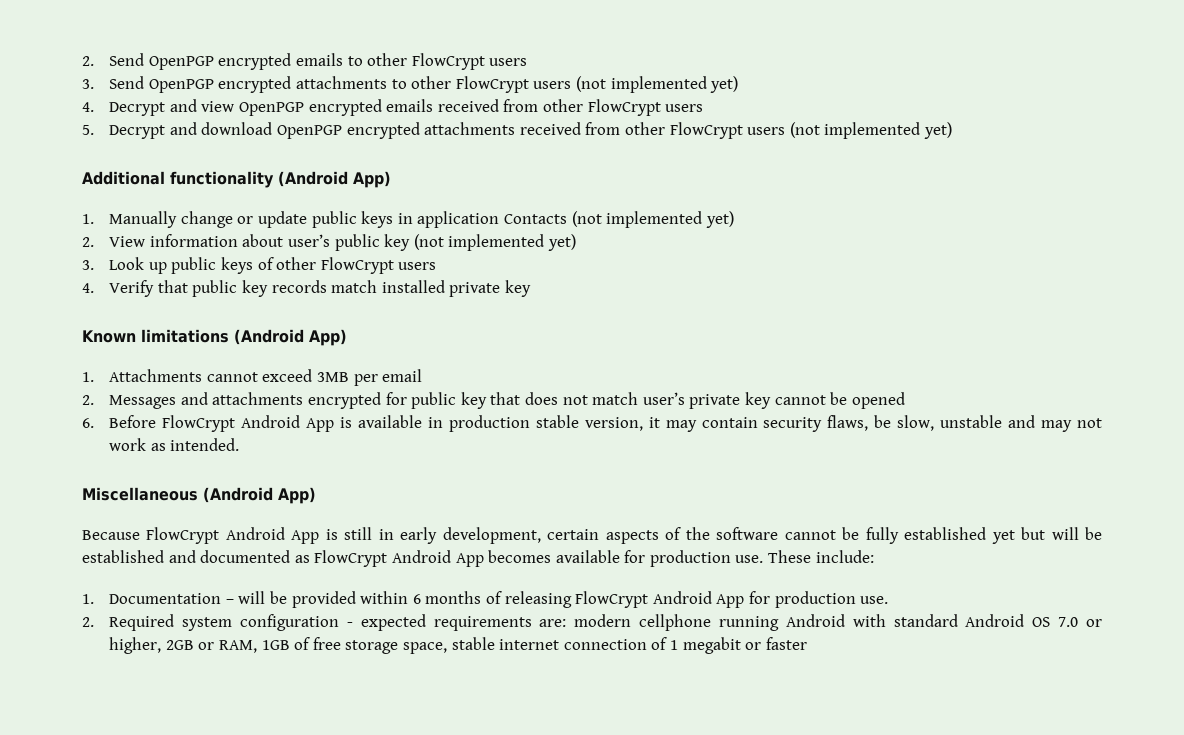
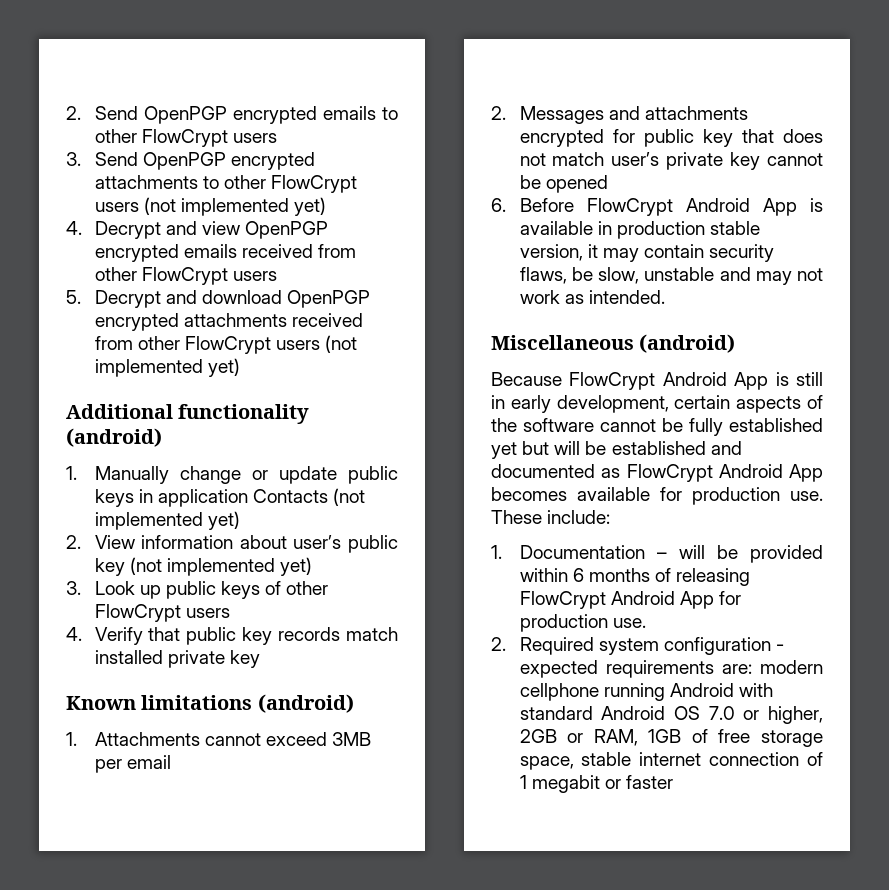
- Additional functionality (Android App)
+ Additional functionality (android)
- Known limitations (Android App)
+ Known limitations (android)
- Miscellaneous (Android App)
+ Miscellaneous (android)

